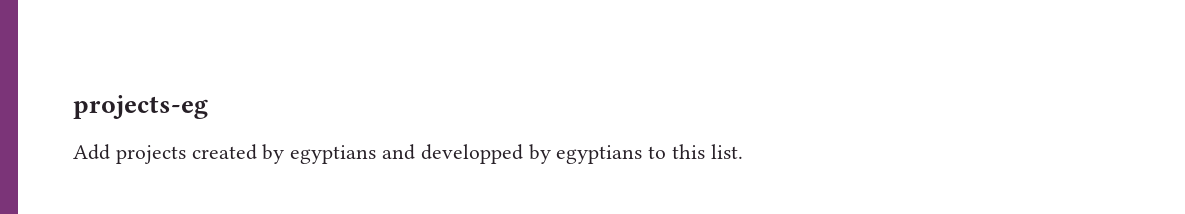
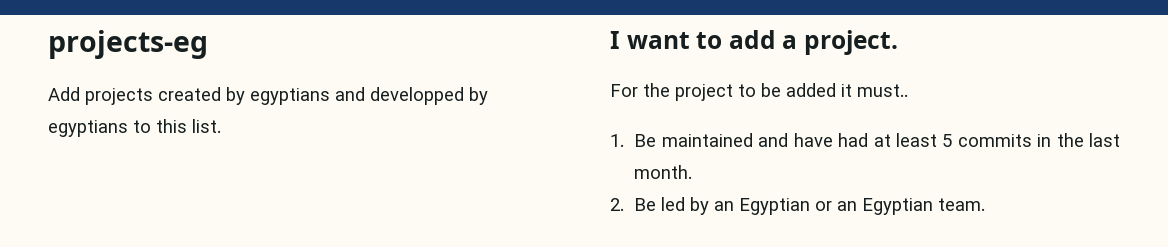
+ I want to add a project.
+ For the project to be added it must..
+ 1. Be maintained and have had at least 5 commits in the last month.
+ 2. Be led by an Egyptian or an Egyptian team.

